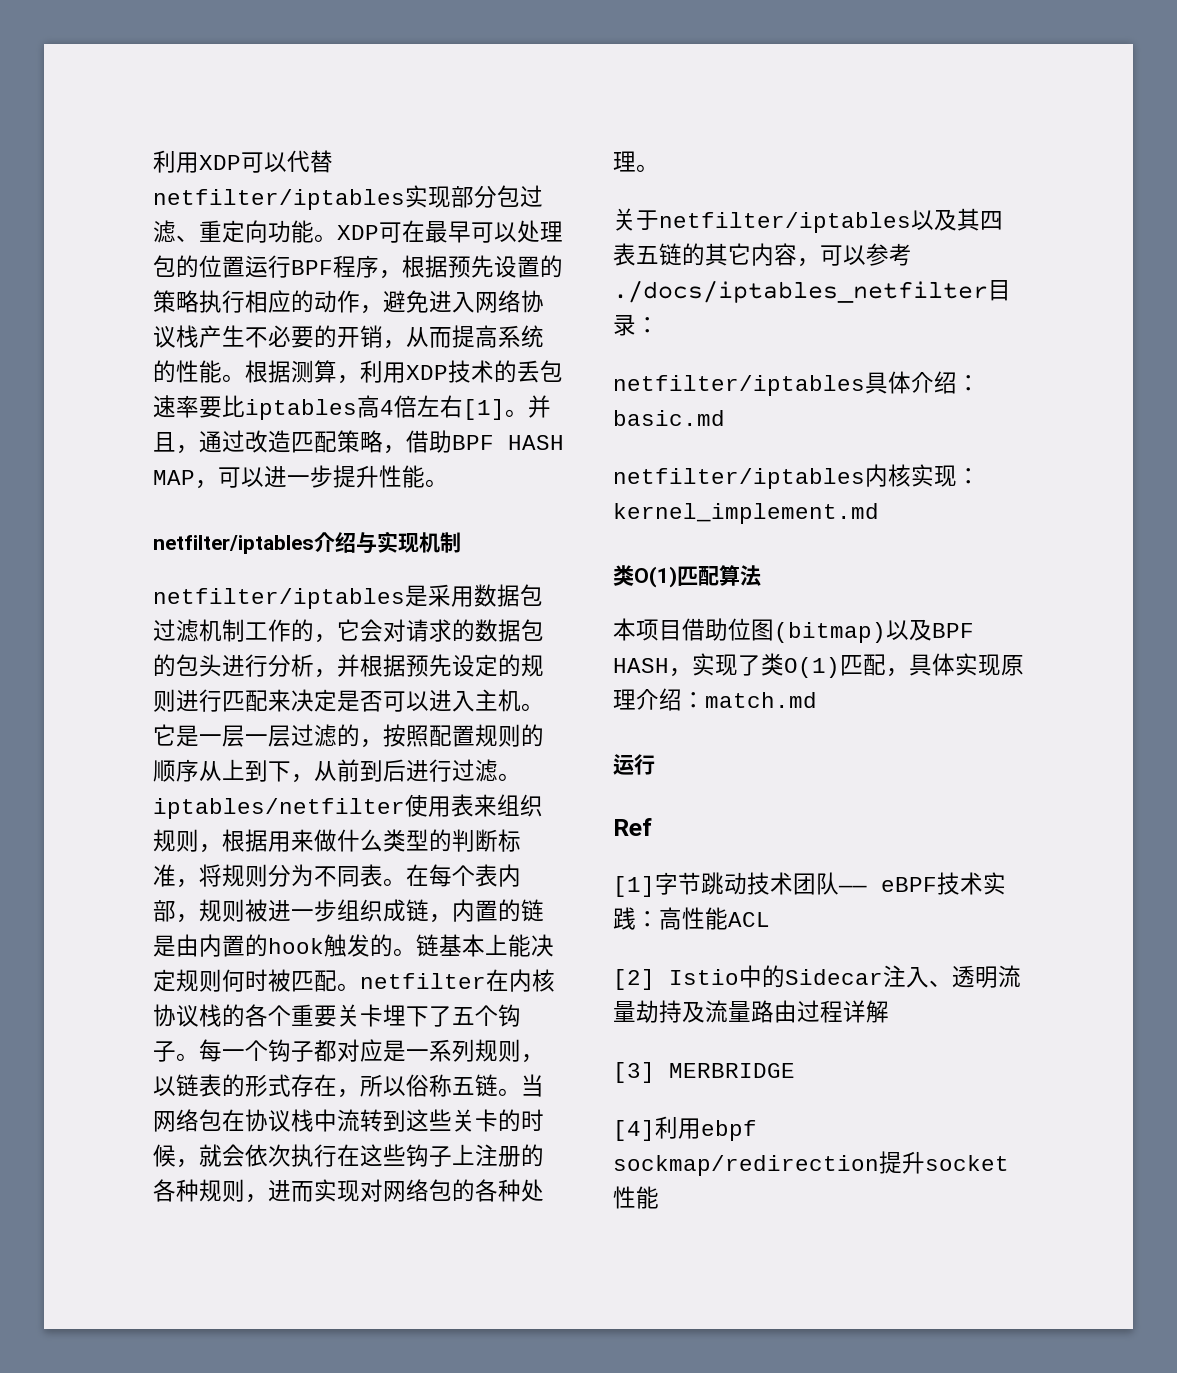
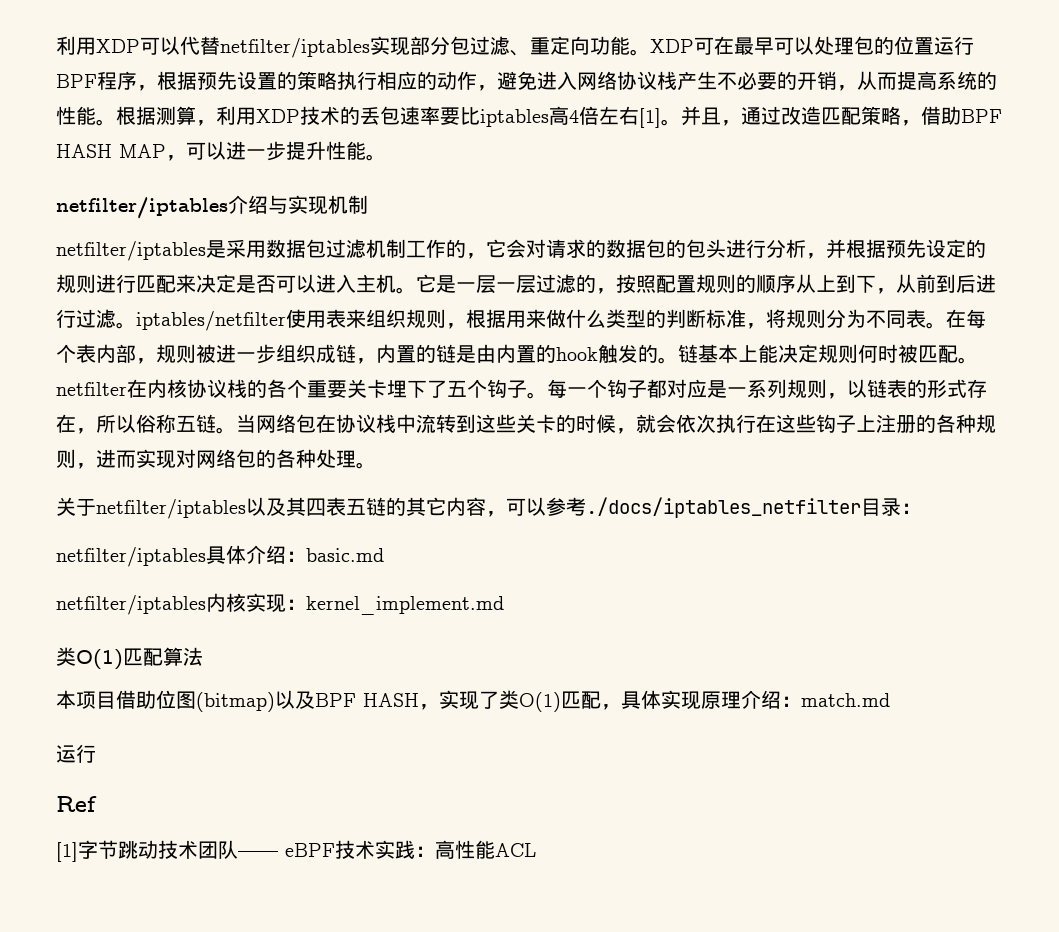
- [2] Istio中的Sidecar注入、透明流量劫持及流量路由过程详解
- [3] MERBRIDGE
- [4]利用ebpf sockmap/redirection提升socket性能

